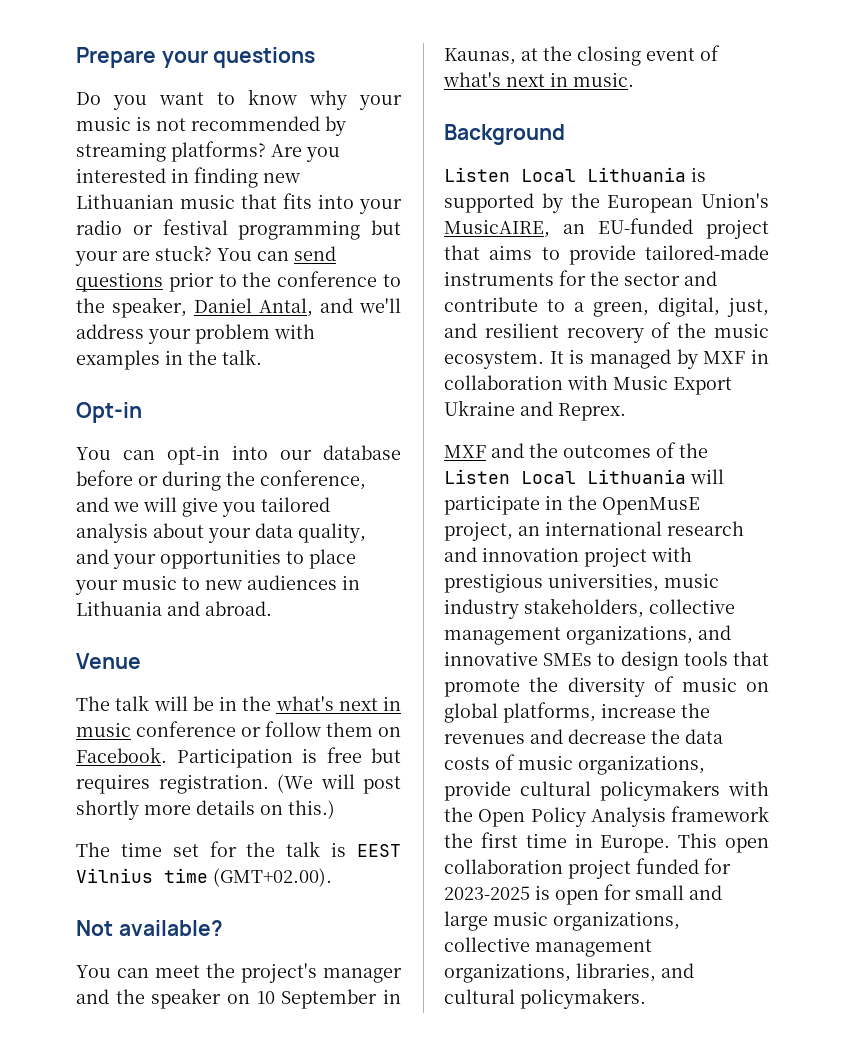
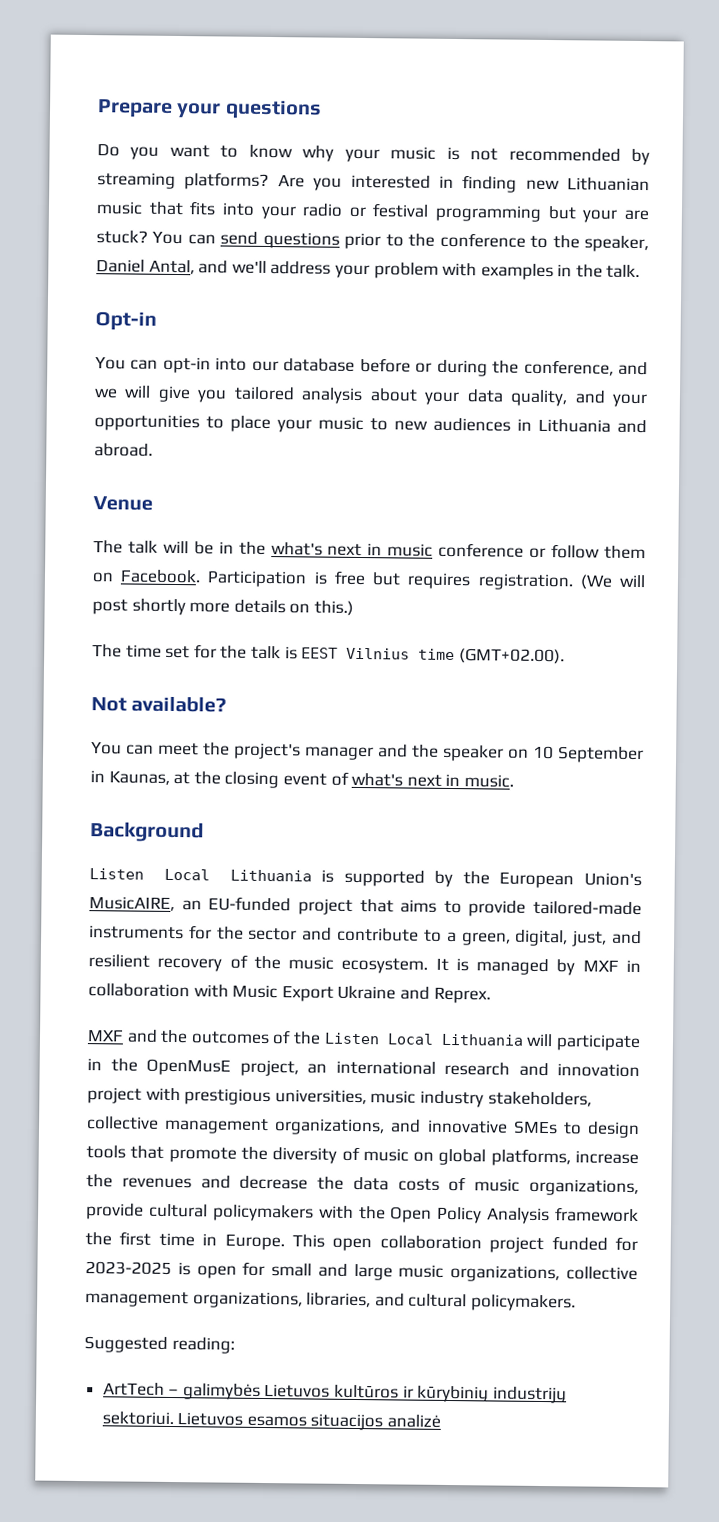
+ Suggested reading:
+ ArtTech – galimybės Lietuvos kultūros ir kūrybinių industrijų sektoriui. Lietuvos esamos situacijos analizė

